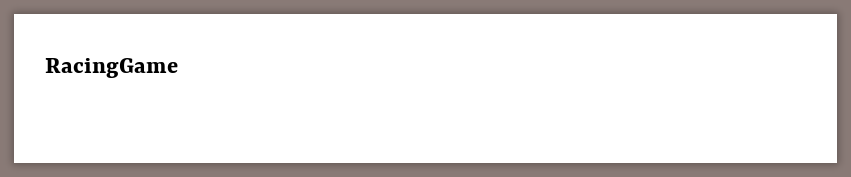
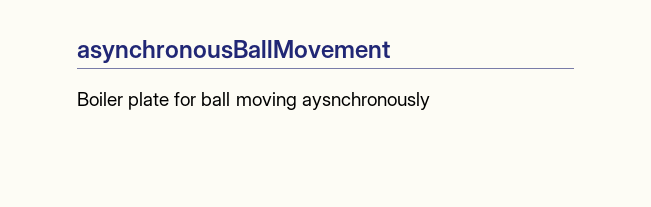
- RacingGame
+ asynchronousBallMovement
+ Boiler plate for ball moving aysnchronously

